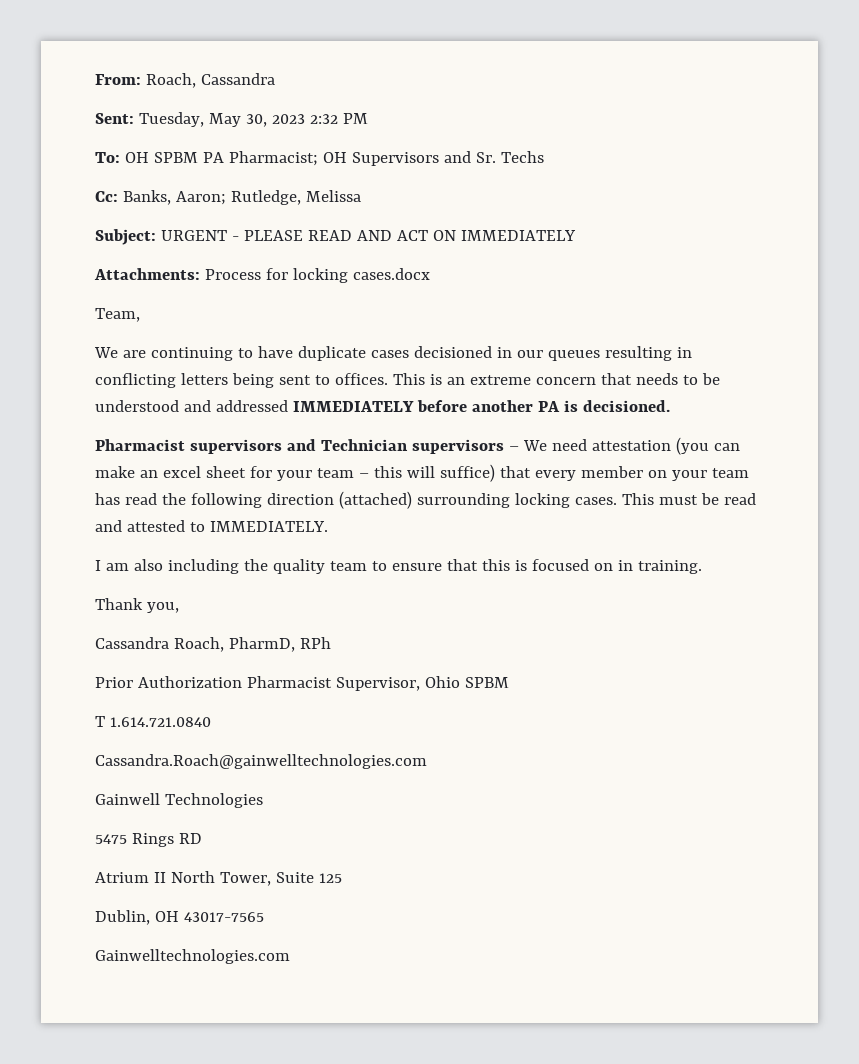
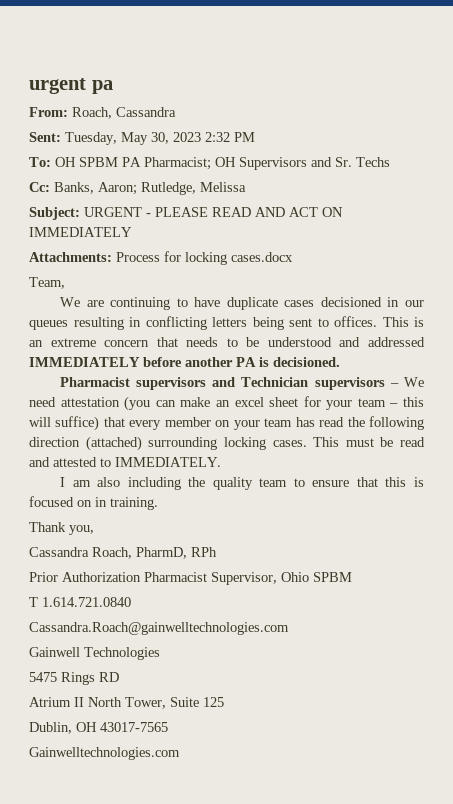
+ urgent pa

